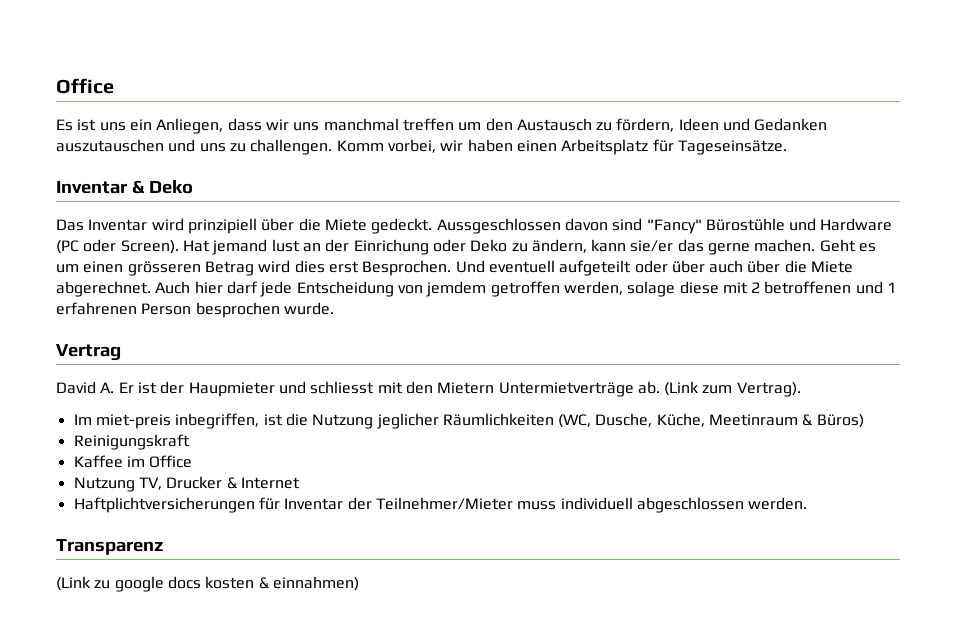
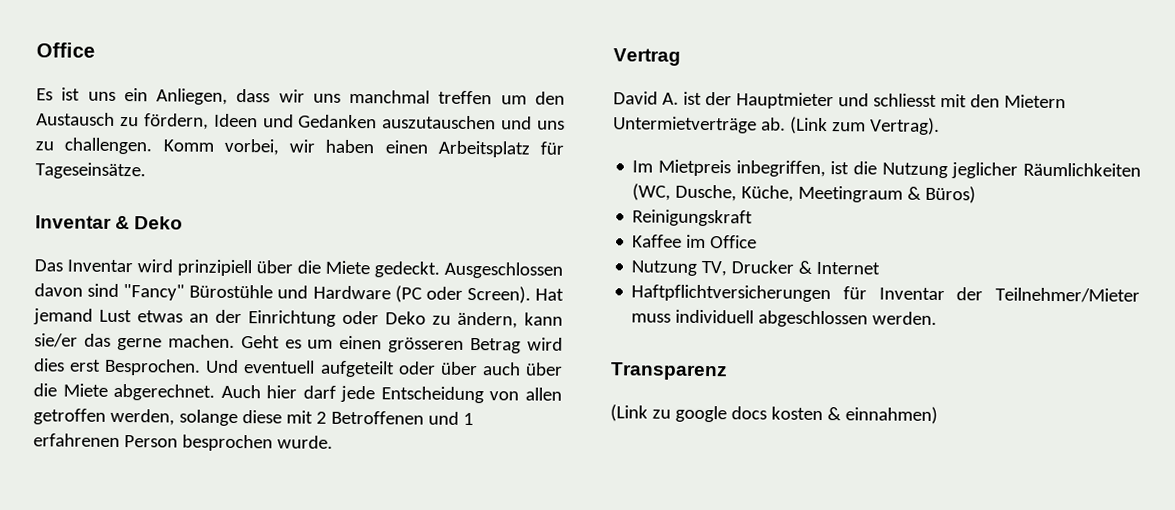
- Aussgeschlossen davon sind "Fancy" Bürostühle und Hardware (PC oder Screen).
+ Ausgeschlossen davon sind "Fancy" Bürostühle und Hardware (PC oder Screen).
- Hat jemand lust an der Einrichung oder Deko zu ändern, kann sie/er das gerne machen.
+ Hat jemand Lust etwas an der Einrichtung oder Deko zu ändern, kann sie/er das gerne machen.
- Auch hier darf jede Entscheidung von jemdem getroffen werden, solage diese mit 2 betroffenen und 1 erfahrenen Person besprochen wurde.
+ Auch hier darf jede Entscheidung von allen getroffen werden, solange diese mit 2 Betroffenen und 1 erfahrenen Person besprochen wurde.
- David A. Er ist der Haupmieter und schliesst mit den Mietern Untermietverträge ab.
+ David A. ist der Hauptmieter und schliesst mit den Mietern Untermietverträge ab.
- Im miet-preis inbegriffen, ist die Nutzung jeglicher Räumlichkeiten (WC, Dusche, Küche, Meetinraum & Büros)
+ Im Mietpreis inbegriffen, ist die Nutzung jeglicher Räumlichkeiten (WC, Dusche, Küche, Meetingraum & Büros)
- Haftplichtversicherungen für Inventar der Teilnehmer/Mieter muss individuell abgeschlossen werden.
+ Haftpflichtversicherungen für Inventar der Teilnehmer/Mieter muss individuell abgeschlossen werden.

